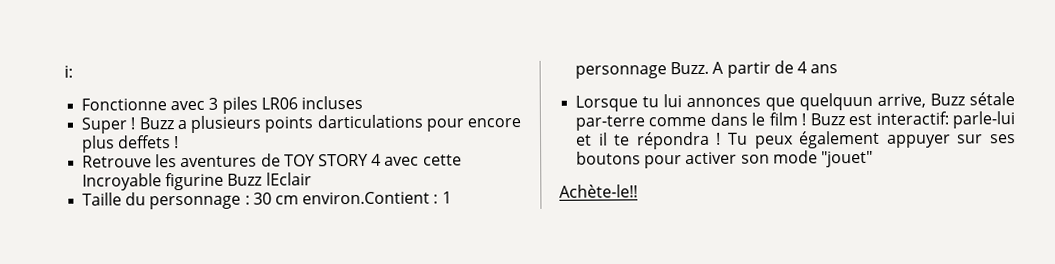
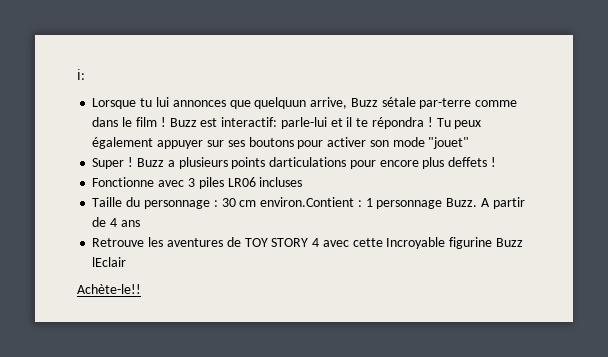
- Fonctionne avec 3 piles LR06 incluses
- Super ! Buzz a plusieurs points darticulations pour encore plus deffets !
- Retrouve les aventures de TOY STORY 4 avec cette Incroyable figurine Buzz lEclair
- Taille du personnage : 30 cm environ.Contient : 1 personnage Buzz. A partir de 4 ans
+ Super ! Buzz a plusieurs points darticulations pour encore plus deffets !
+ Fonctionne avec 3 piles LR06 incluses
+ Taille du personnage : 30 cm environ.Contient : 1 personnage Buzz. A partir de 4 ans
+ Retrouve les aventures de TOY STORY 4 avec cette Incroyable figurine Buzz lEclair

